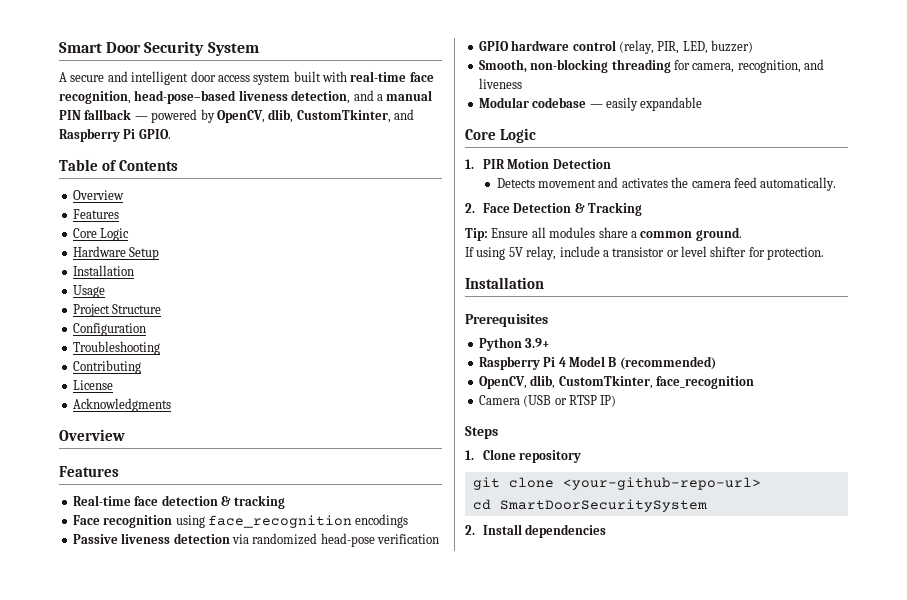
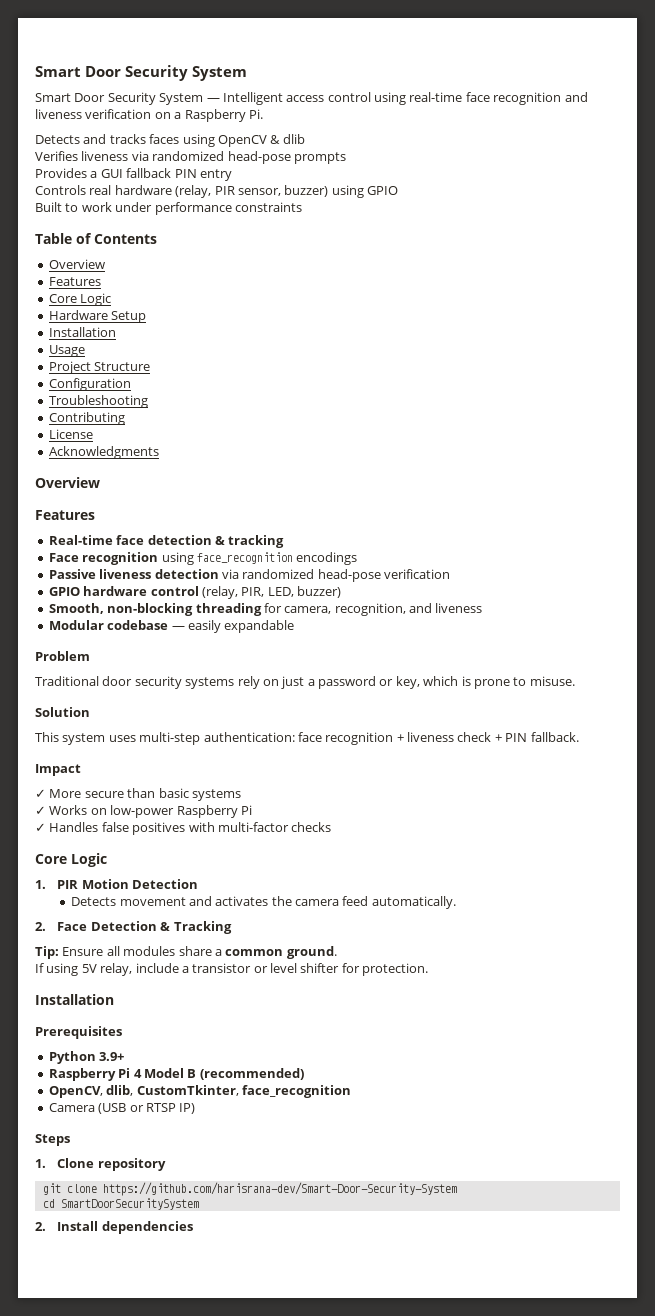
- A secure and intelligent door access system built with real-time face recognition, head-pose–based liveness detection, and a manual PIN fallback — powered by OpenCV, dlib, CustomTkinter, and Raspberry Pi GPIO.
+ Smart Door Security System — Intelligent access control using real-time face recognition and liveness verification on a Raspberry Pi.
+ Detects and tracks faces using OpenCV & dlib
+ Verifies liveness via randomized head-pose prompts
+ Provides a GUI fallback PIN entry
+ Controls real hardware (relay, PIR sensor, buzzer) using GPIO
+ Built to work under performance constraints
+ Problem
+ Traditional door security systems rely on just a password or key, which is prone to misuse.
+ Solution
+ This system uses multi-step authentication: face recognition + liveness check + PIN fallback.
+ Impact
+ ✓ More secure than basic systems
+ ✓ Works on low-power Raspberry Pi
+ ✓ Handles false positives with multi-factor checks
- git clone <your-github-repo-url>
+ git clone https://github.com/harisrana-dev/Smart-Door-Security-System

